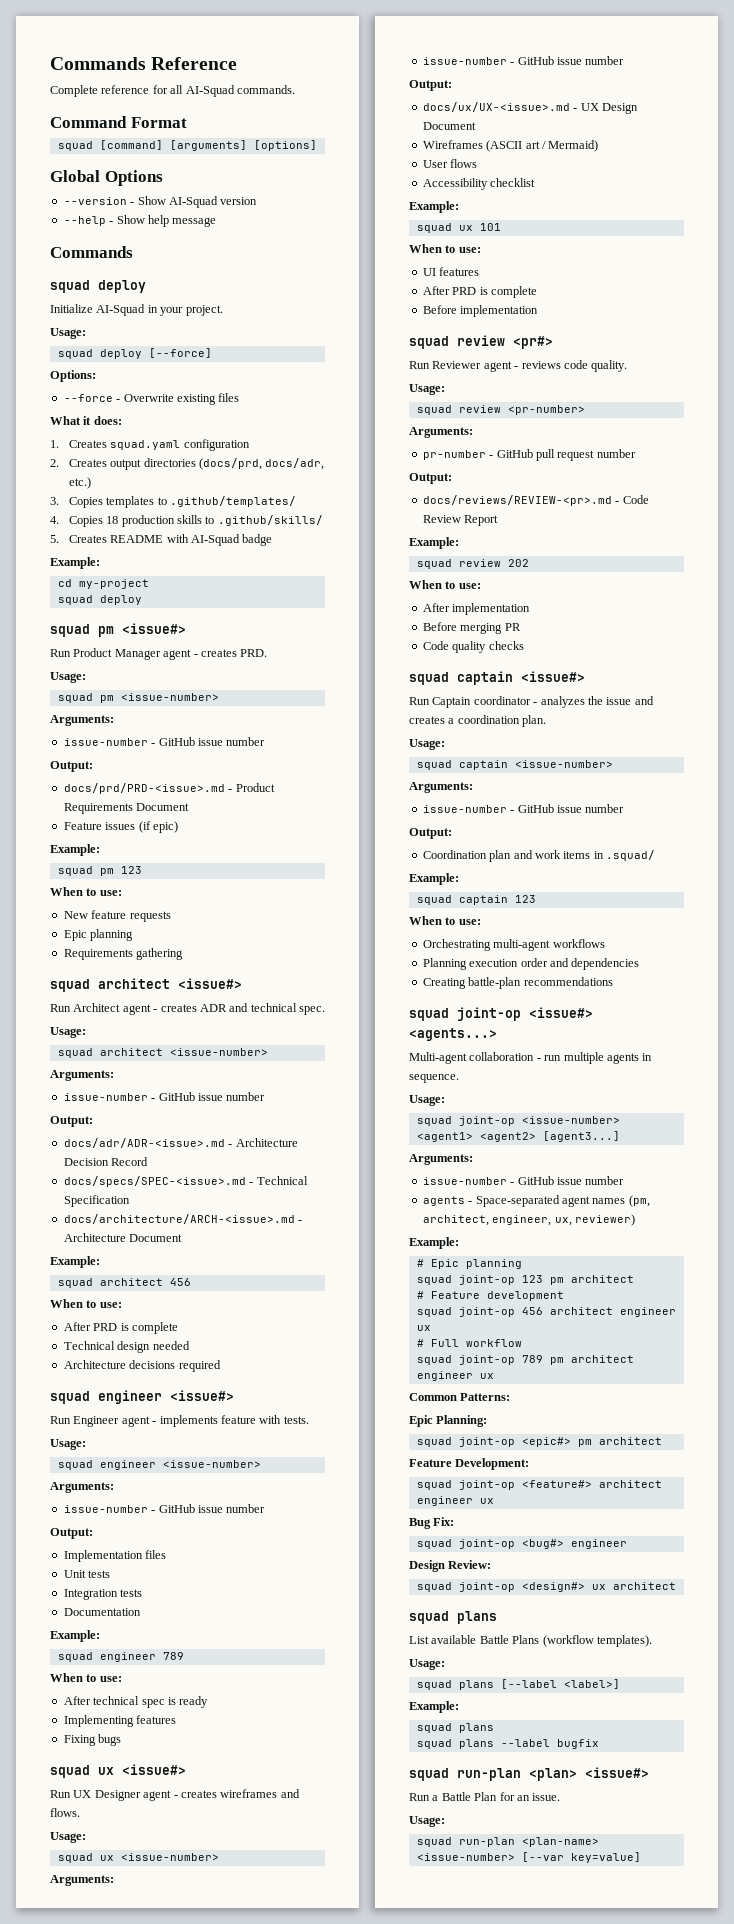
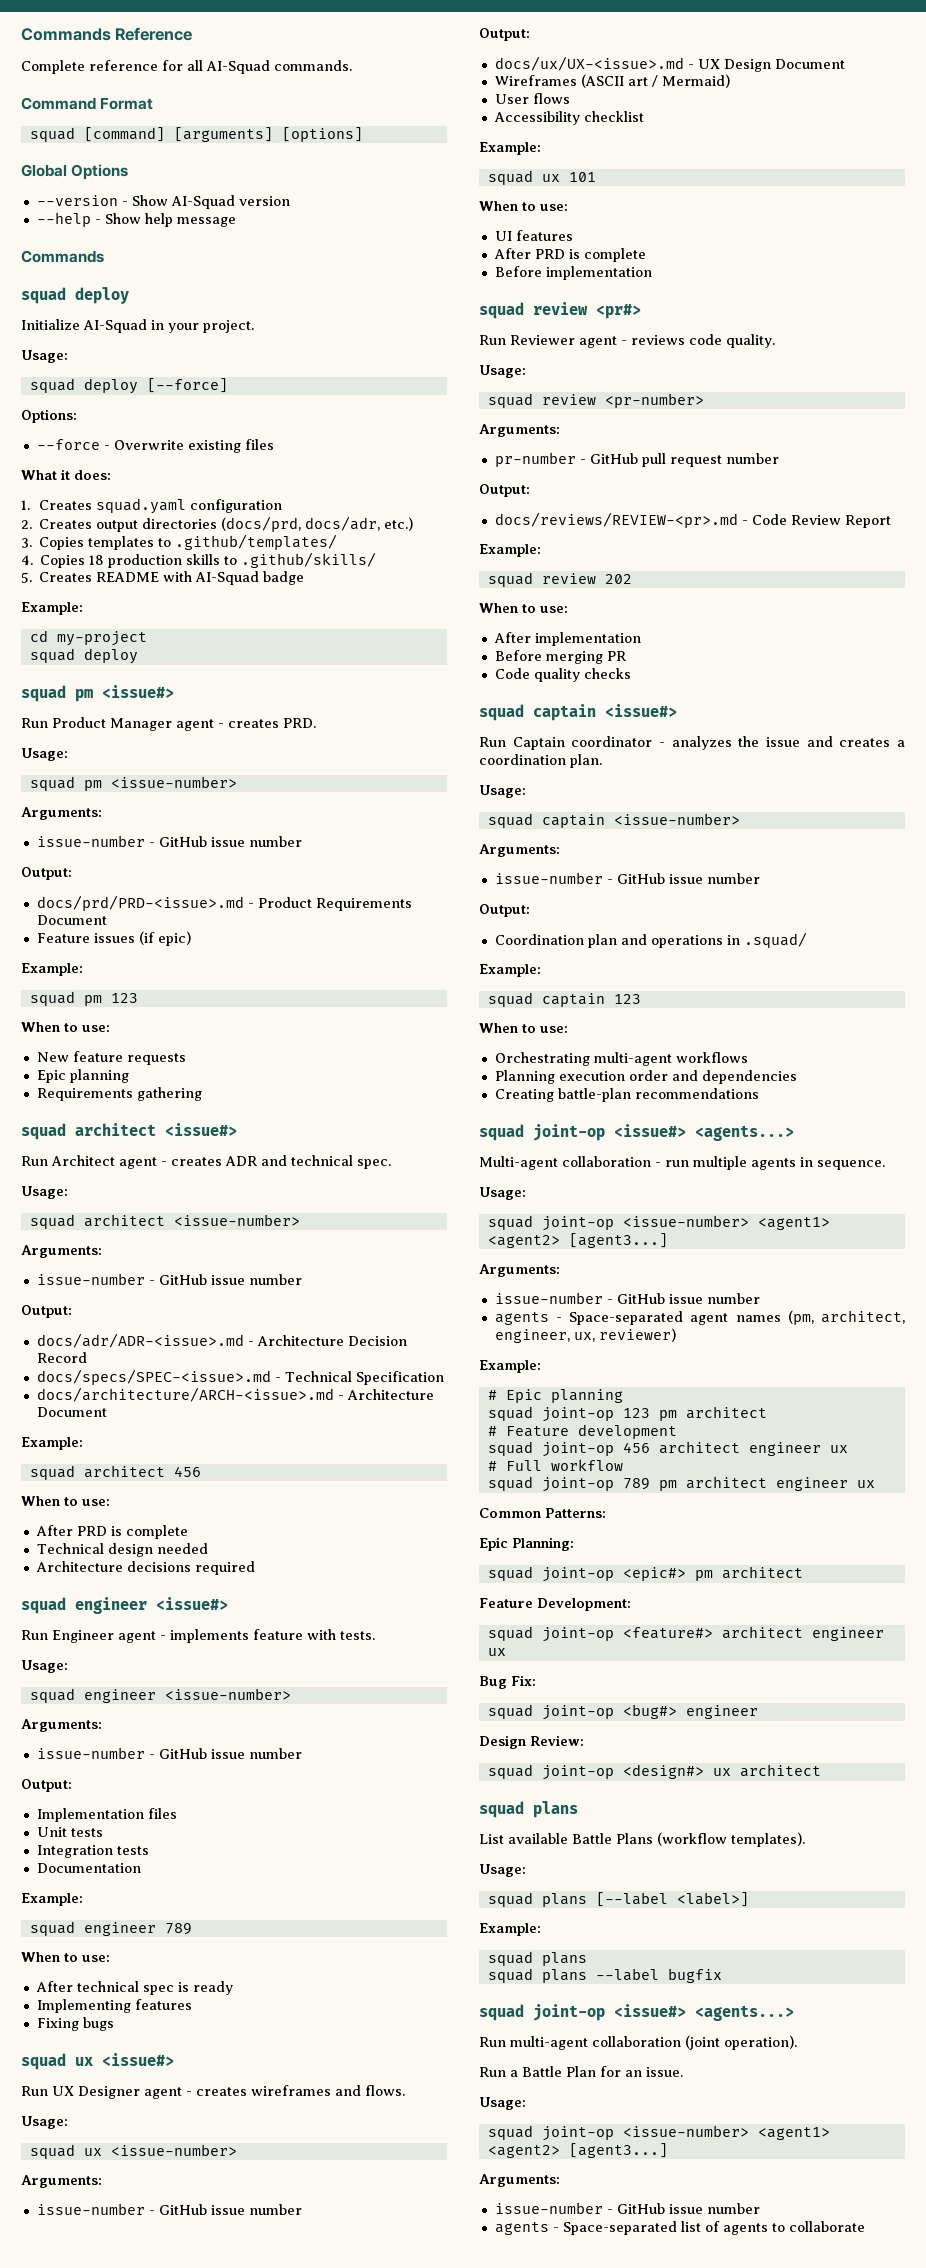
- Coordination plan and work items in .squad/
+ Coordination plan and operations in .squad/
  squad plans --label bugfix
- squad run-plan <plan> <issue#>
+ squad joint-op <issue#> <agents...>
+ Run multi-agent collaboration (joint operation).
  Run a Battle Plan for an issue.
  Usage:
- squad run-plan <plan-name> <issue-number> [--var key=value]
+ squad joint-op <issue-number> <agent1> <agent2> [agent3...]
+ Arguments:
+ issue-number - GitHub issue number
+ agents - Space-separated list of agents to collaborate

